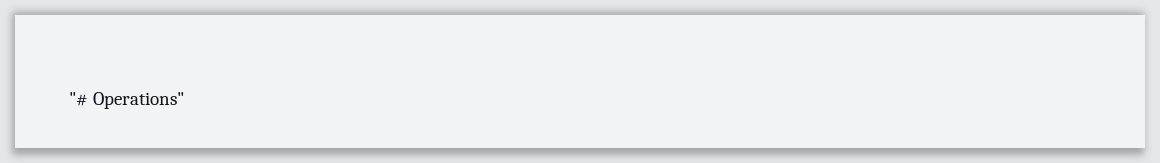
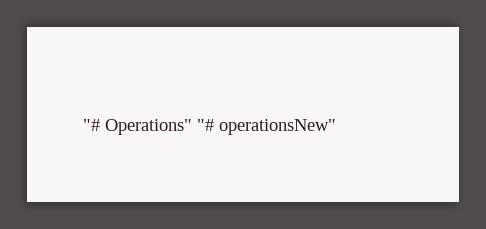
- "# Operations"
+ "# Operations" "# operationsNew"

